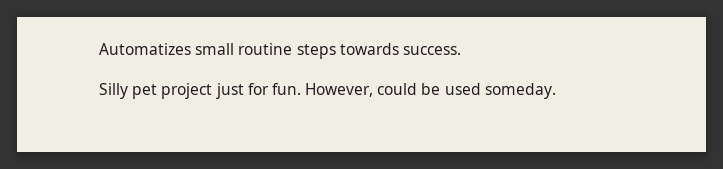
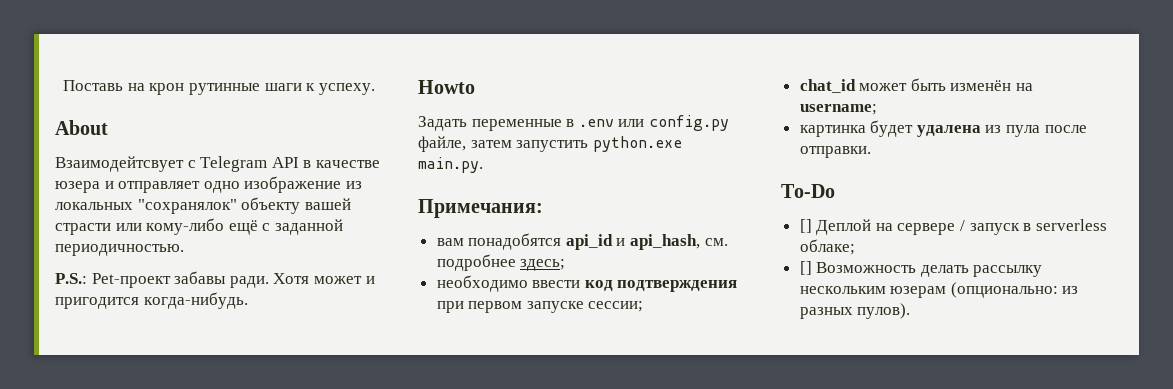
- Automatizes small routine steps towards success.
- Silly pet project just for fun. However, could be used someday.
+ Поставь на крон рутинные шаги к успеху.
+ About
+ Взаимодейтсвует с Telegram API в качестве юзера и отправляет одно изображение из локальных "сохранялок" объекту вашей страсти или кому-либо ещё с заданной периодичностью.
+ P.S.: Pet-проект забавы ради. Хотя может и пригодится когда-нибудь.
+ Howto
+ Задать переменные в .env или config.py файле, затем запустить python.exe main.py.
+ Примечания:
+ вам понадобятся api_id и api_hash, см. подробнее здесь;
+ необходимо ввести код подтверждения при первом запуске сессии;
+ chat_id может быть изменён на username;
+ картинка будет удалена из пула после отправки.
+ To-Do
+ [] Деплой на сервере / запуск в serverless облаке;
+ [] Возможность делать рассылку нескольким юзерам (опционально: из разных пулов).

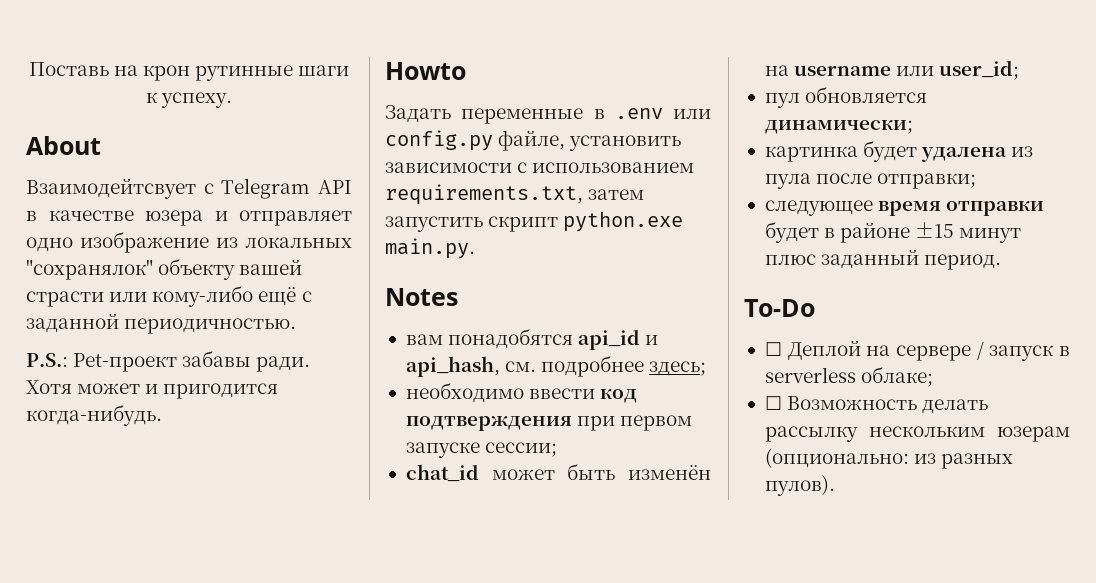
- Задать переменные в .env или config.py файле, затем запустить python.exe main.py.
+ Задать переменные в .env или config.py файле, установить зависимости с использованием requirements.txt, затем запустить скрипт python.exe main.py.
- Примечания:
+ Notes
- chat_id может быть изменён на username;
+ chat_id может быть изменён на username или user_id;
+ пул обновляется динамически;
- картинка будет удалена из пула после отправки.
+ картинка будет удалена из пула после отправки;
+ следующее время отправки будет в районе ±15 минут плюс заданный период.
- [] Деплой на сервере / запуск в serverless облаке;
+ ☐ Деплой на сервере / запуск в serverless облаке;
- [] Возможность делать рассылку нескольким юзерам (опционально: из разных пулов).
+ ☐ Возможность делать рассылку нескольким юзерам (опционально: из разных пулов).

